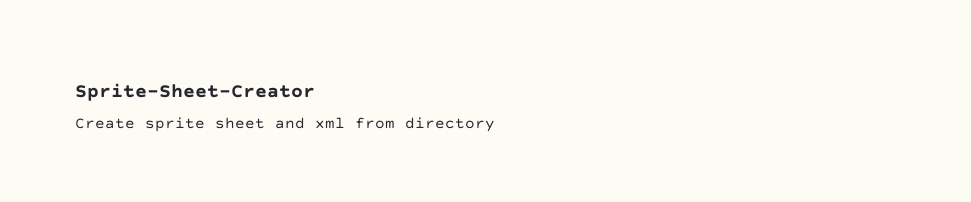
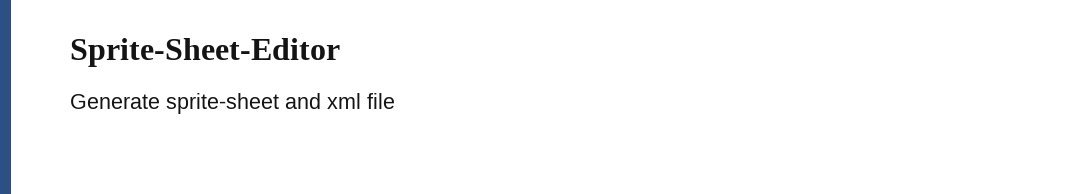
- Sprite-Sheet-Creator
- Create sprite sheet and xml from directory
+ Sprite-Sheet-Editor
+ Generate sprite-sheet and xml file

